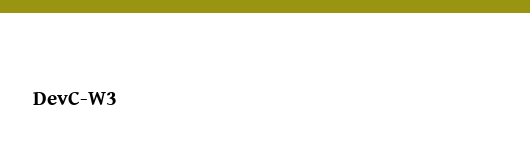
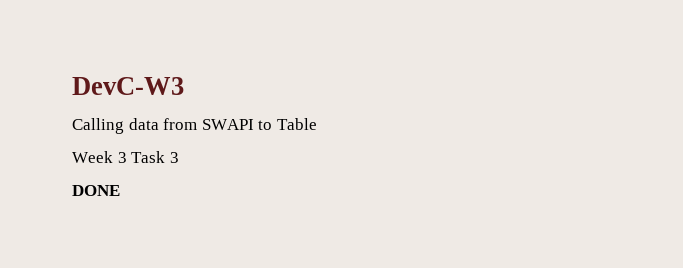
+ Calling data from SWAPI to Table
+ Week 3 Task 3
+ DONE

